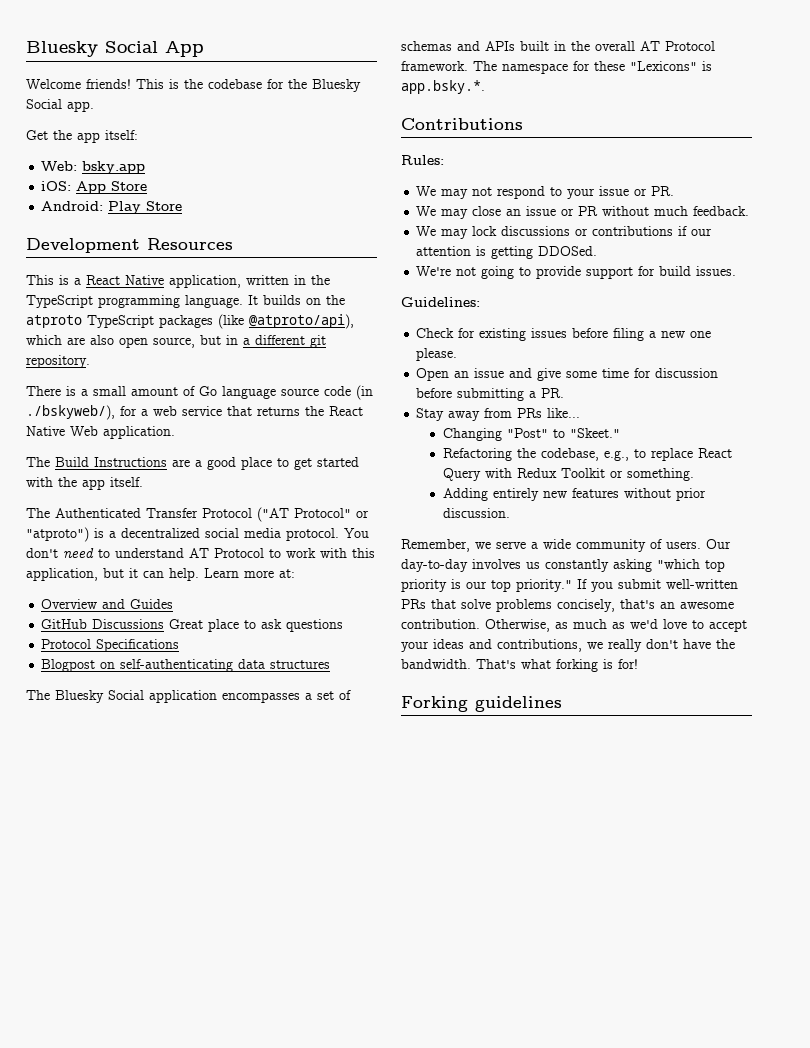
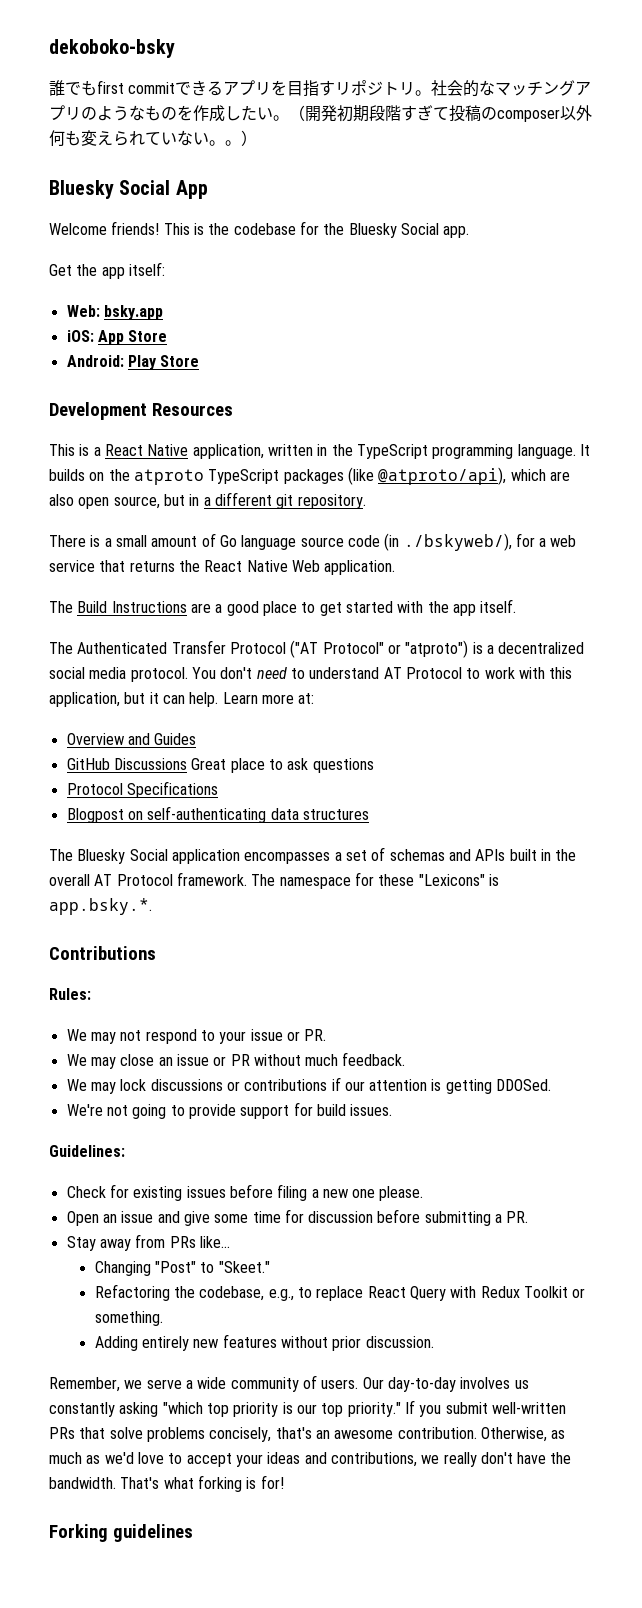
+ dekoboko-bsky
+ 誰でもfirst commitできるアプリを目指すリポジトリ。社会的なマッチングアプリのようなものを作成したい。（開発初期段階すぎて投稿のcomposer以外何も変えられていない。。）

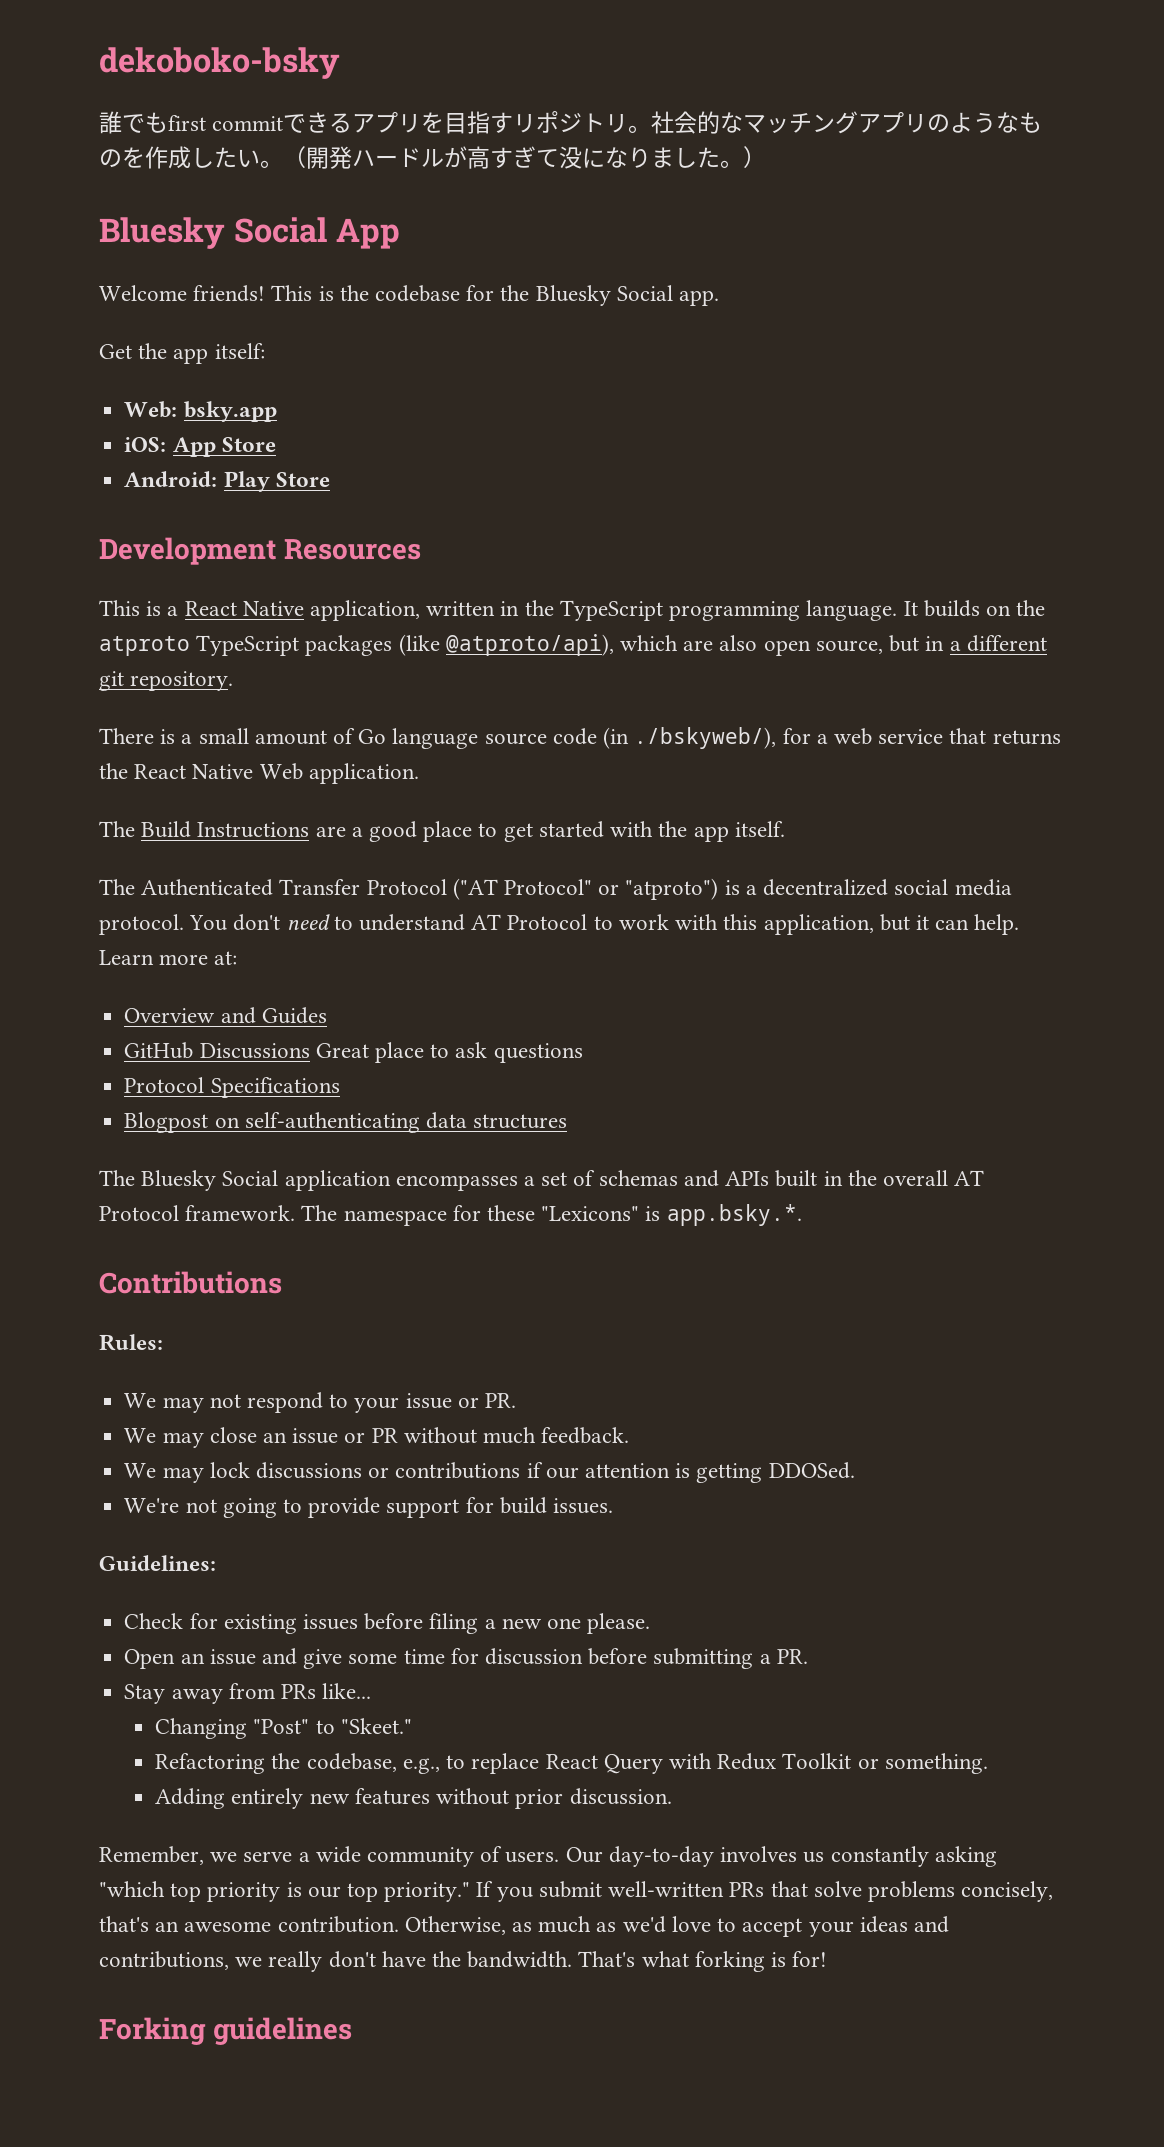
- （開発初期段階すぎて投稿のcomposer以外何も変えられていない。。）
+ （開発ハードルが高すぎて没になりました。）

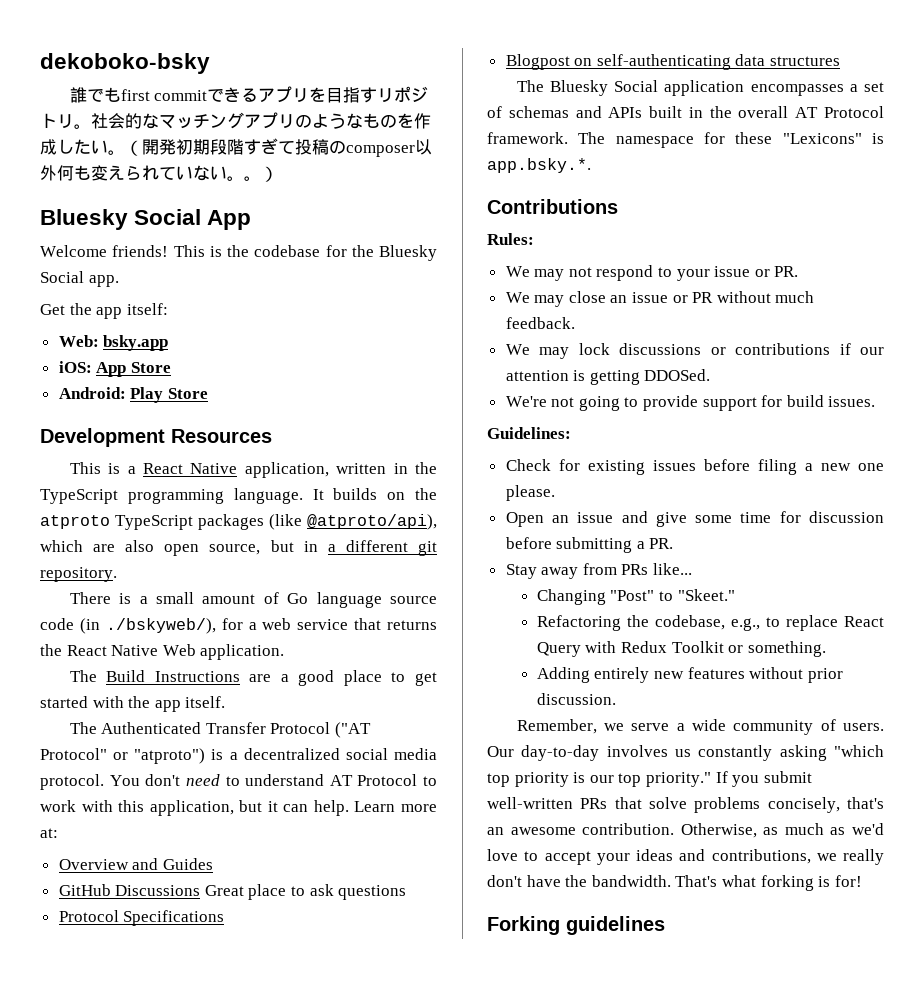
- （開発ハードルが高すぎて没になりました。）
+ （開発初期段階すぎて投稿のcomposer以外何も変えられていない。。）

